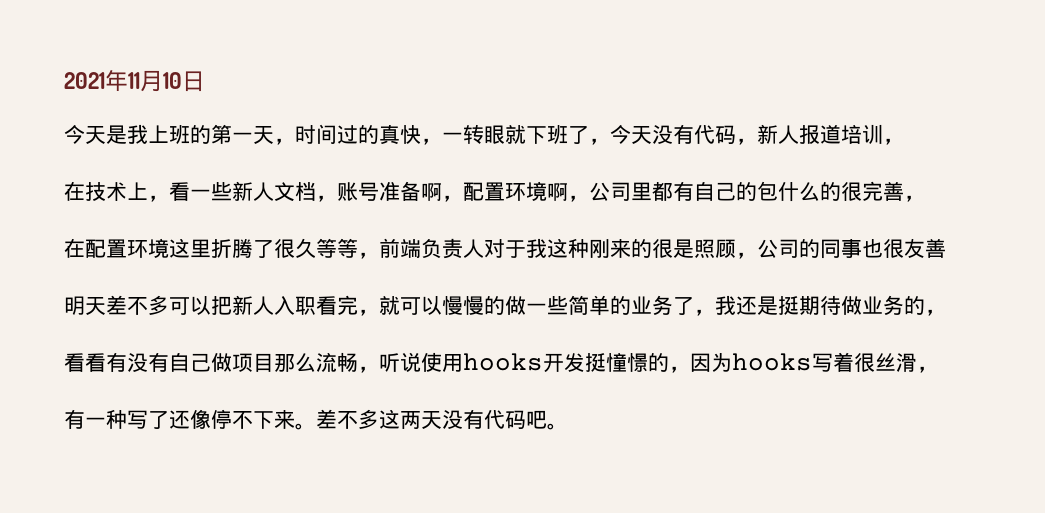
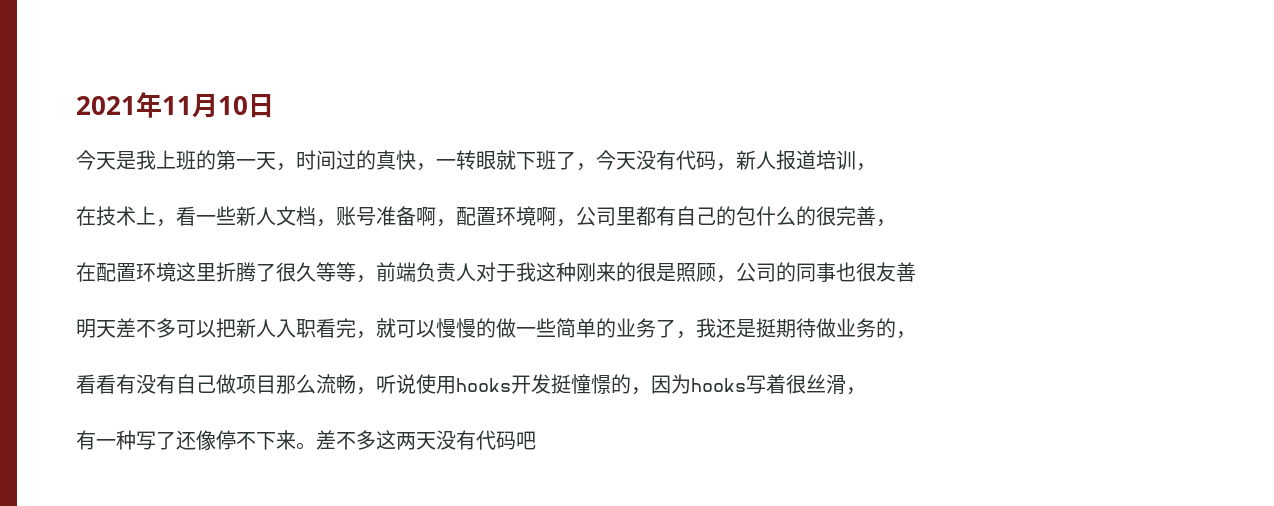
- 差不多这两天没有代码吧。
+ 差不多这两天没有代码吧

